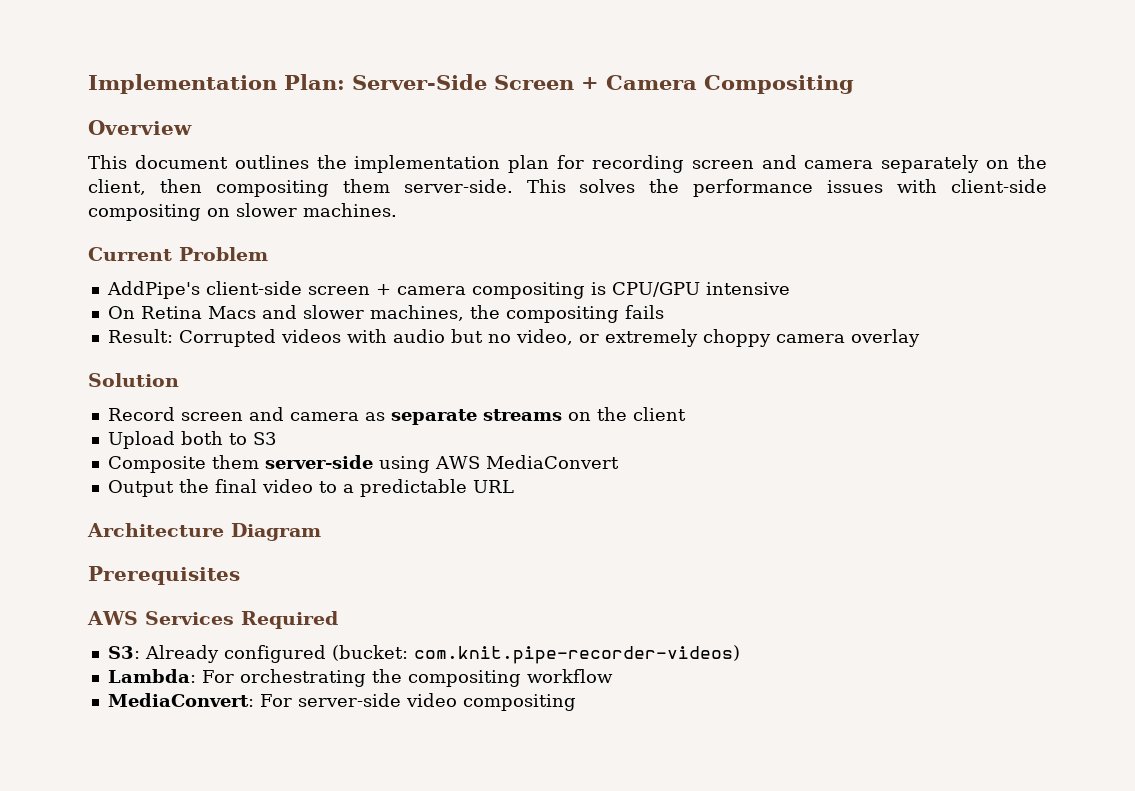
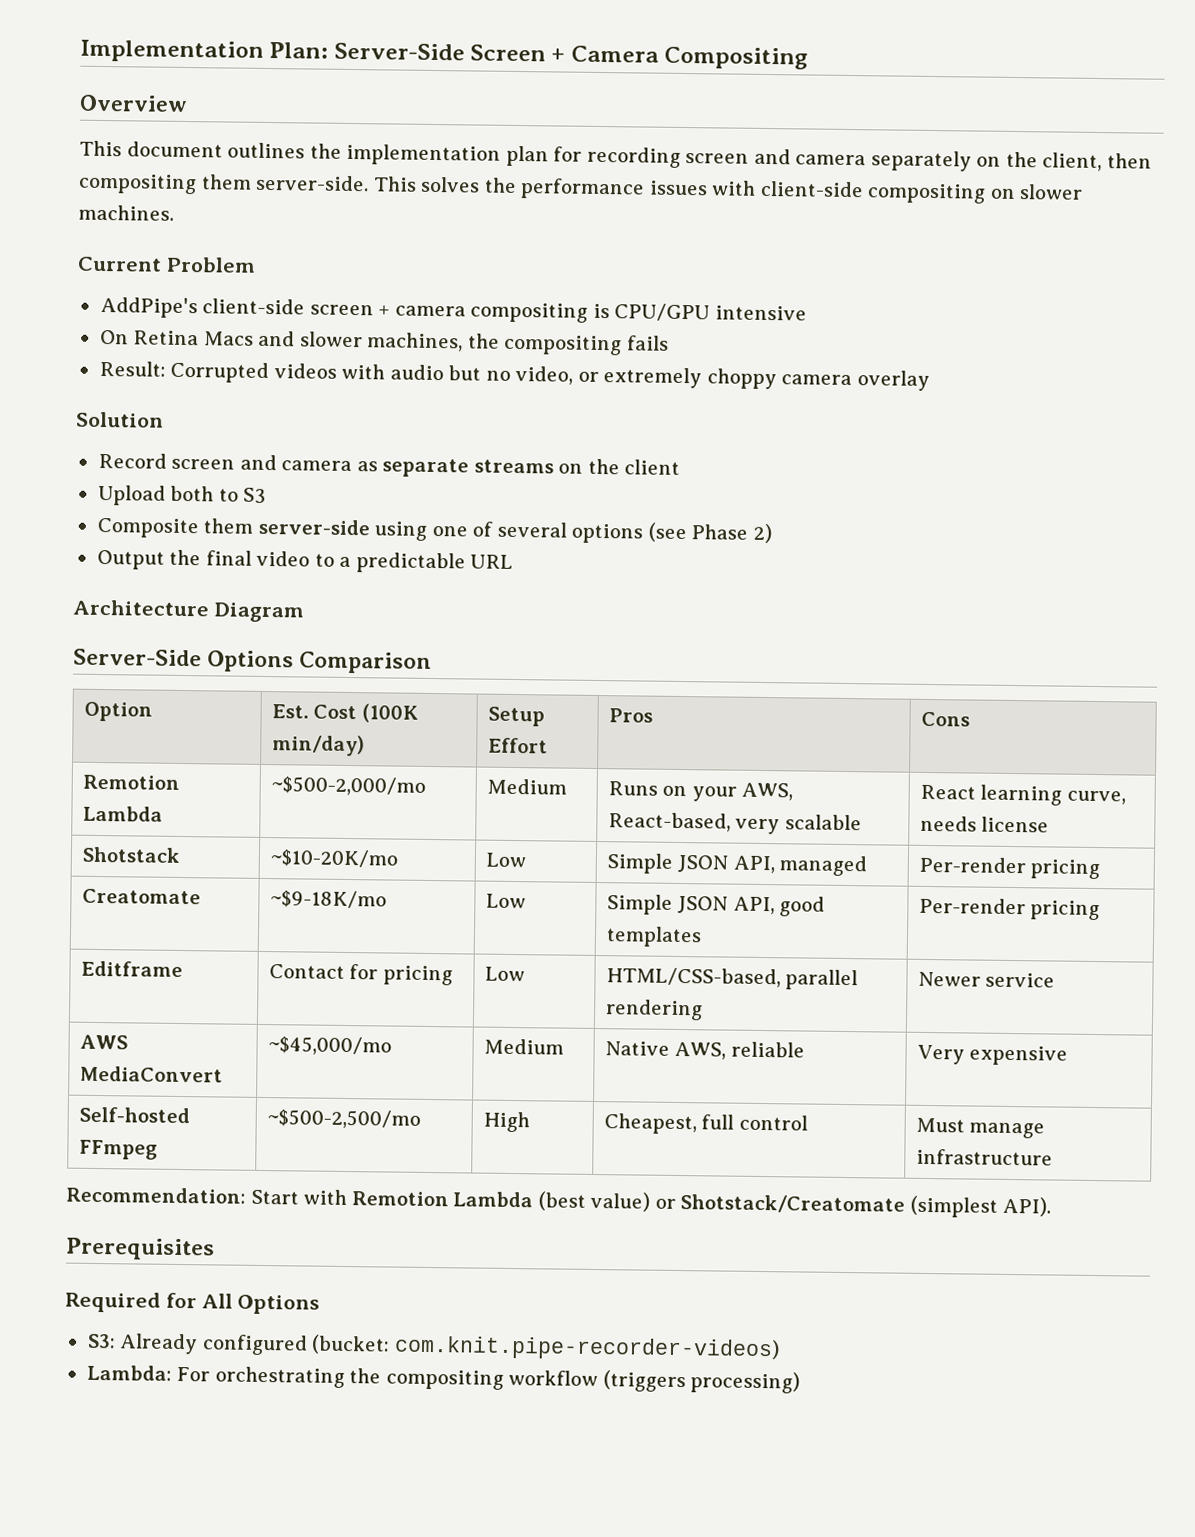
- Composite them server-side using AWS MediaConvert
+ Composite them server-side using one of several options (see Phase 2)
+ Server-Side Options Comparison
+ Option | Est. Cost (100K min/day) | Setup Effort | Pros | Cons
+ Remotion Lambda | ~$500-2,000/mo | Medium | Runs on your AWS, React-based, very scalable | React learning curve, needs license
+ Shotstack | ~$10-20K/mo | Low | Simple JSON API, managed | Per-render pricing
+ Creatomate | ~$9-18K/mo | Low | Simple JSON API, good templates | Per-render pricing
+ Editframe | Contact for pricing | Low | HTML/CSS-based, parallel rendering | Newer service
+ AWS MediaConvert | ~$45,000/mo | Medium | Native AWS, reliable | Very expensive
+ Self-hosted FFmpeg | ~$500-2,500/mo | High | Cheapest, full control | Must manage infrastructure
+ Recommendation: Start with Remotion Lambda (best value) or Shotstack/Creatomate (simplest API).
- AWS Services Required
+ Required for All Options
- Lambda: For orchestrating the compositing workflow
- MediaConvert: For server-side video compositing
+ Lambda: For orchestrating the compositing workflow (triggers processing)

